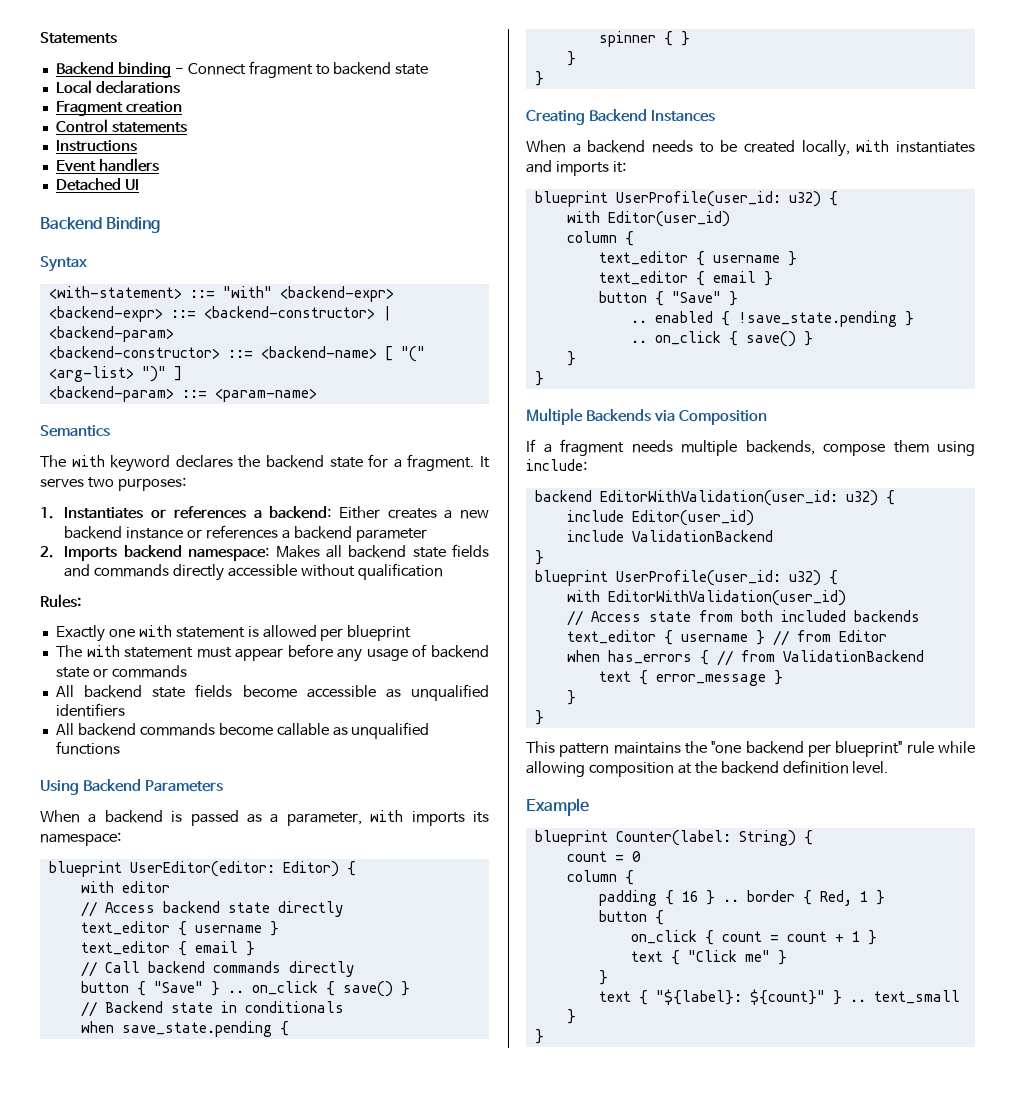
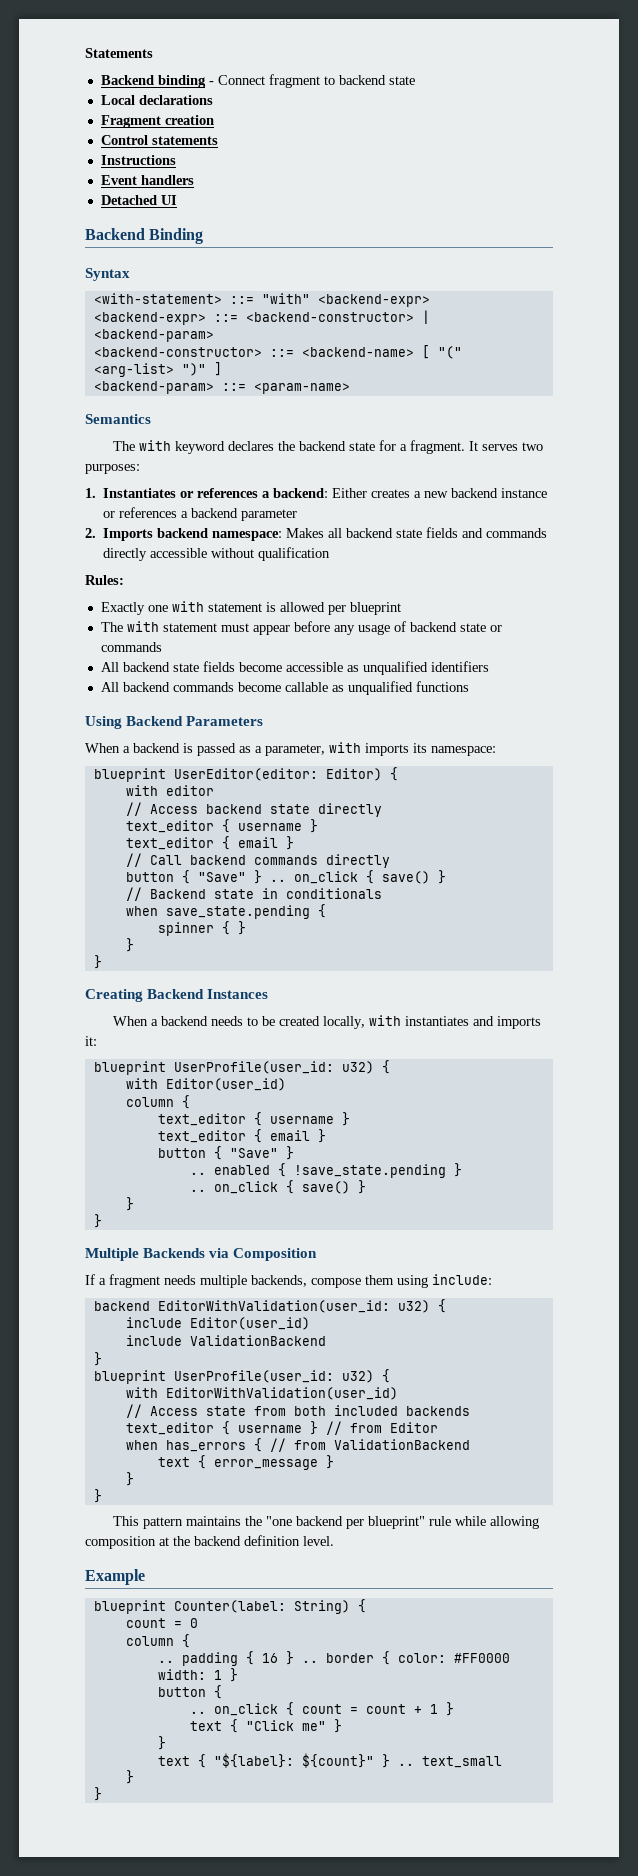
- padding { 16 } .. border { Red, 1 }
+ .. padding { 16 } .. border { color: #FF0000 width: 1 }
- on_click { count = count + 1 }
+ .. on_click { count = count + 1 }

